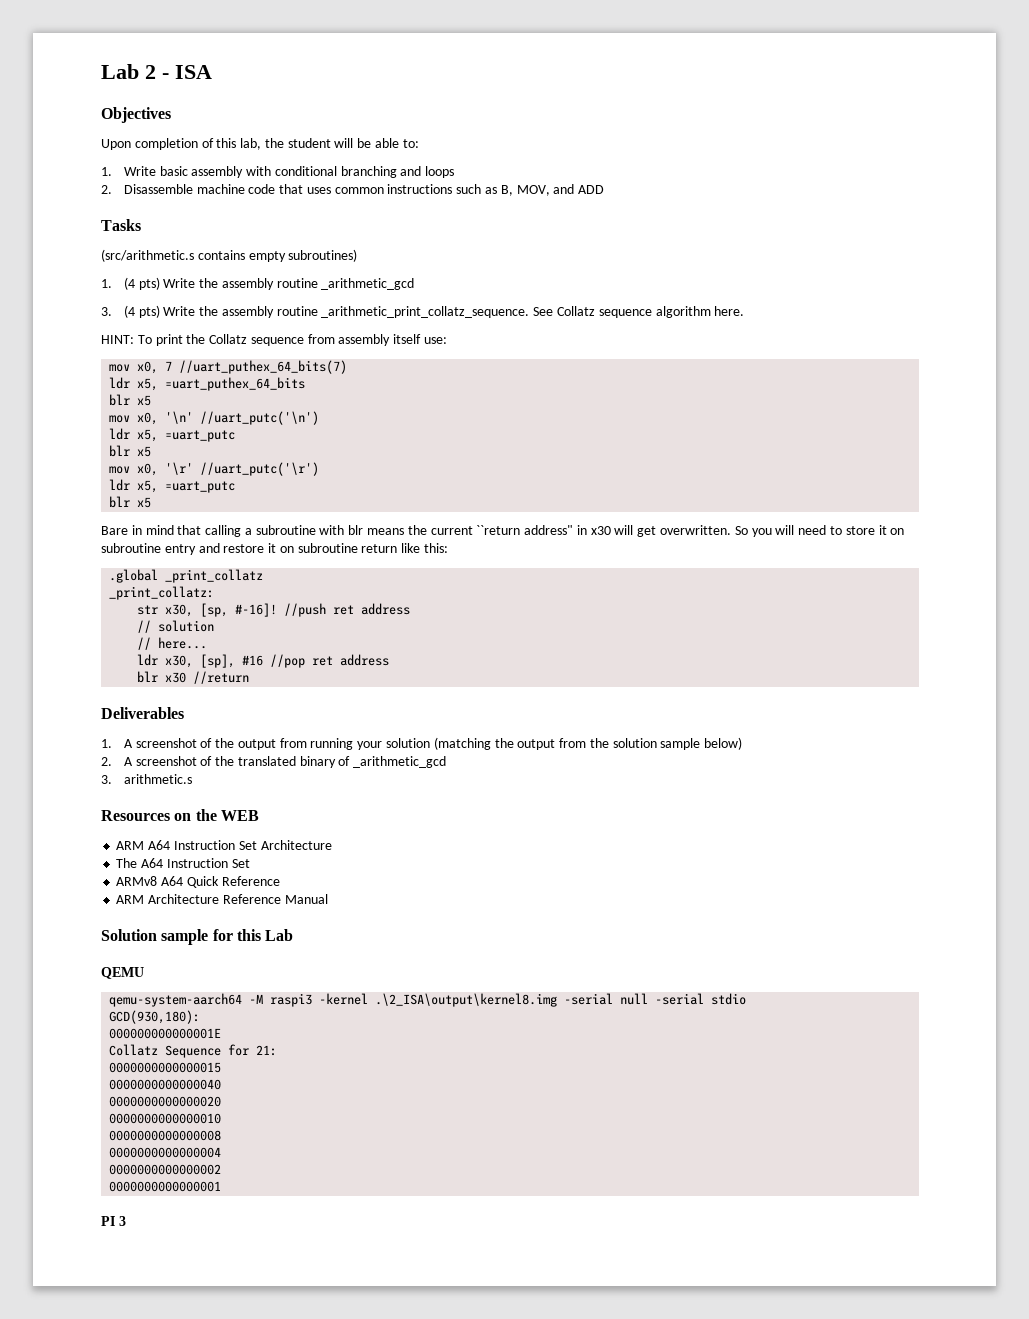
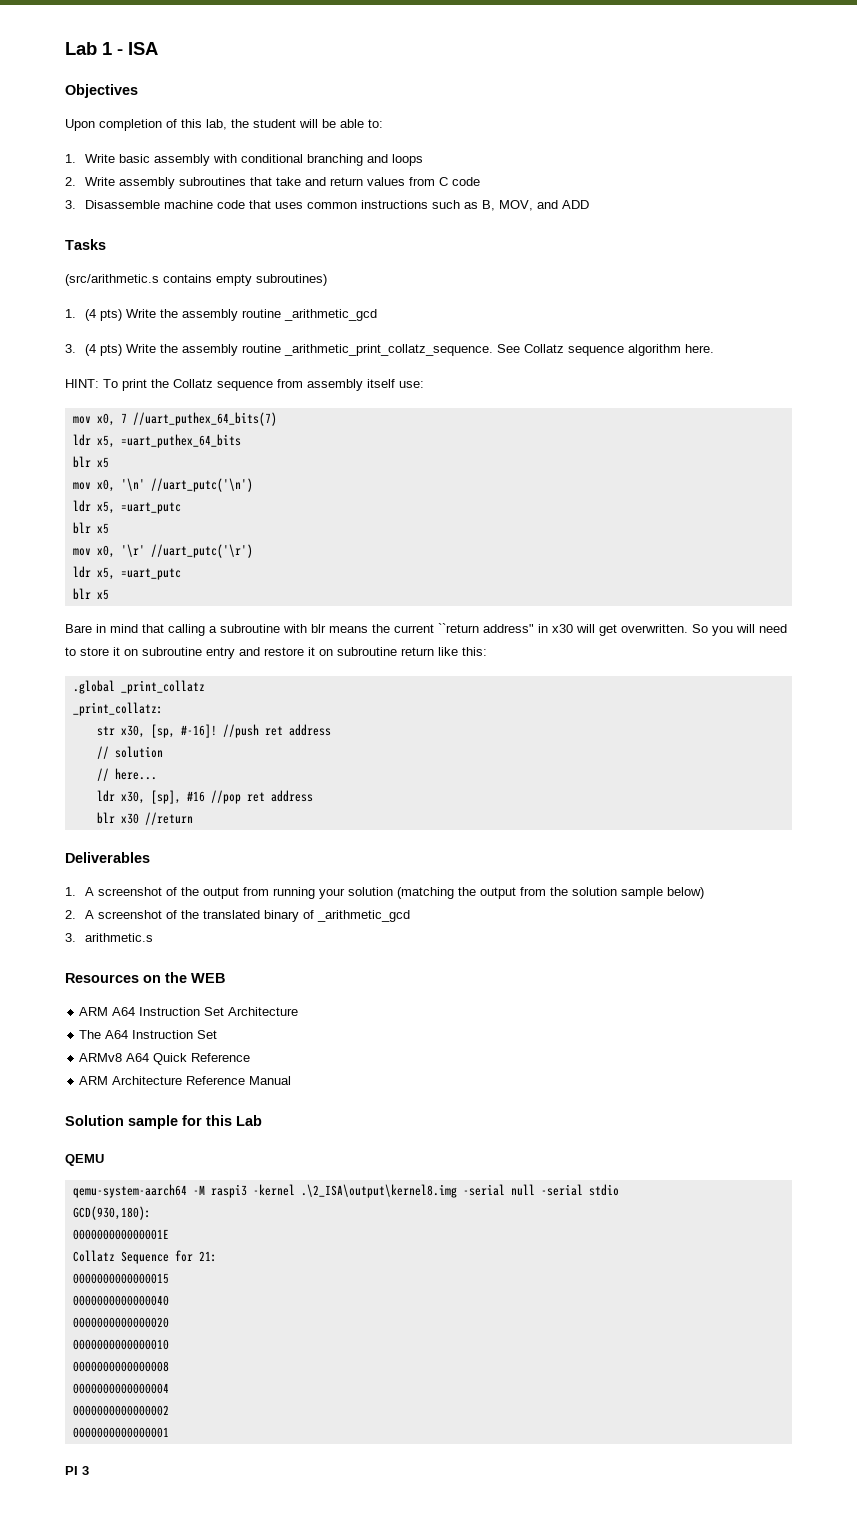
- Lab 2 - ISA
+ Lab 1 - ISA
- 2. Disassemble machine code that uses common instructions such as B, MOV, and ADD
+ 2. Write assembly subroutines that take and return values from C code
+ 3. Disassemble machine code that uses common instructions such as B, MOV, and ADD

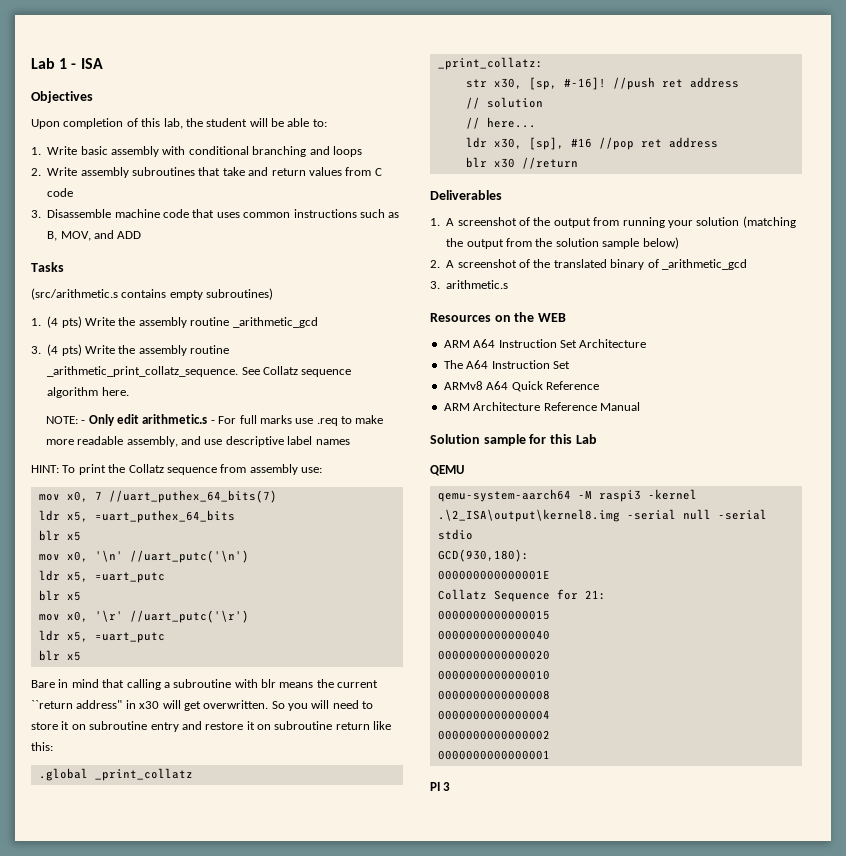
+ NOTE: - Only edit arithmetic.s - For full marks use .req to make more readable assembly, and use descriptive label names
- HINT: To print the Collatz sequence from assembly itself use:
+ HINT: To print the Collatz sequence from assembly use:

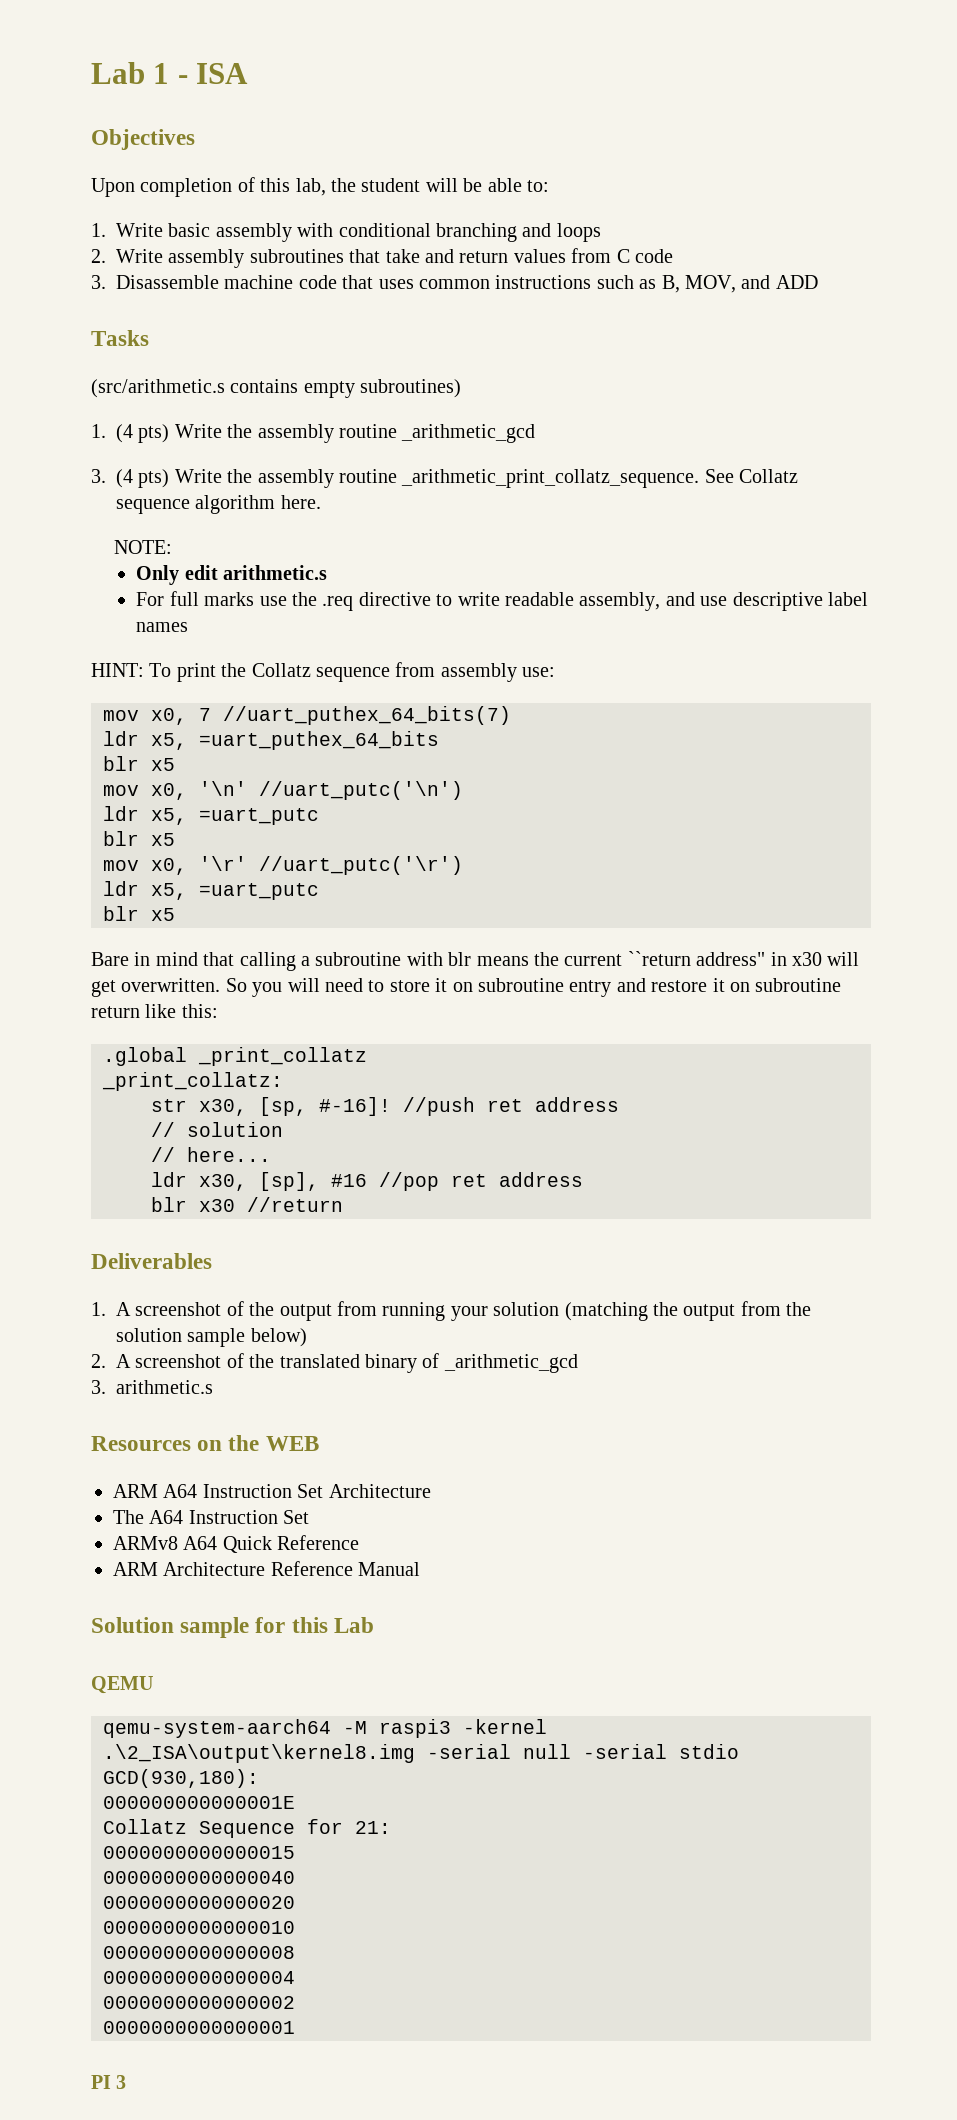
- NOTE: - Only edit arithmetic.s - For full marks use .req to make more readable assembly, and use descriptive label names
+ NOTE:
+ Only edit arithmetic.s
+ For full marks use the .req directive to write readable assembly, and use descriptive label names

